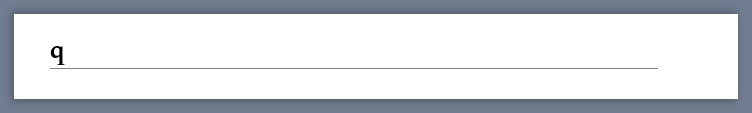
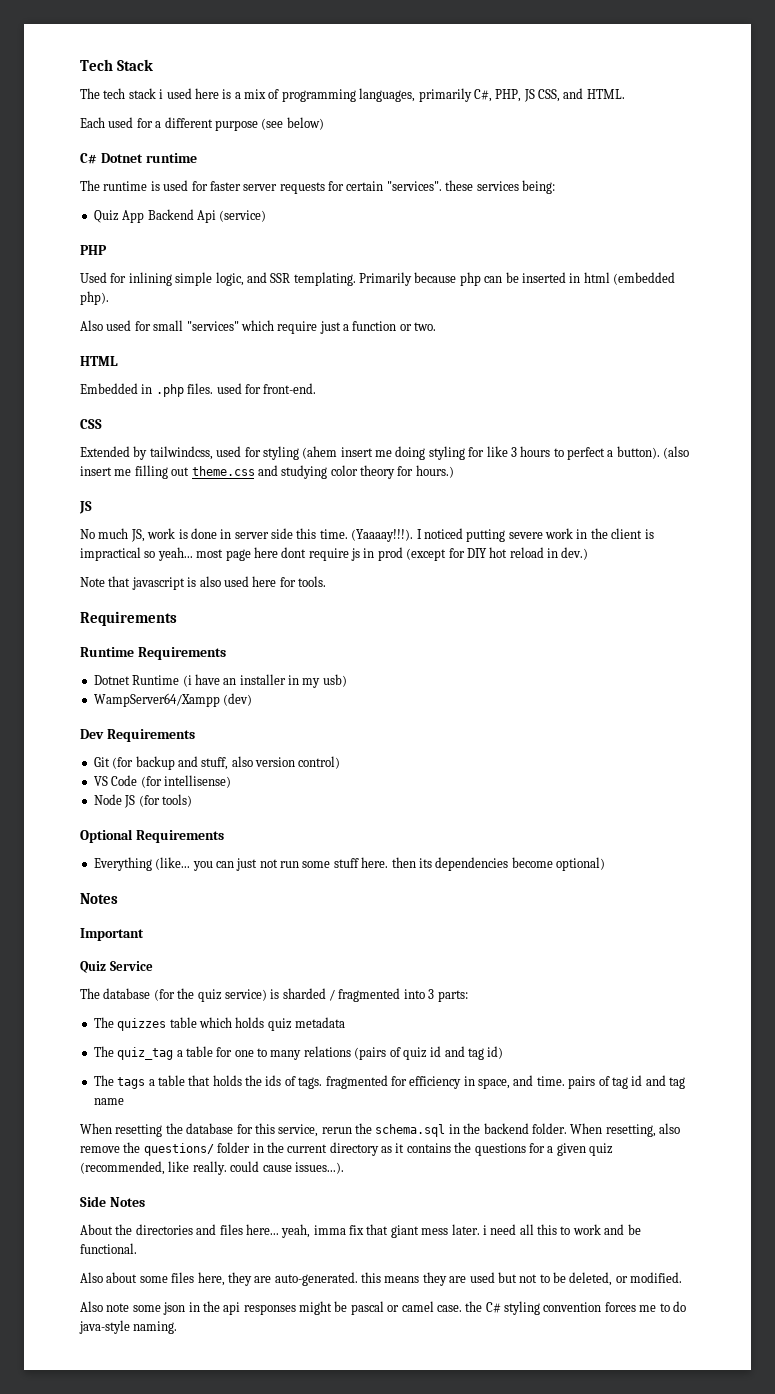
- q
+ Tech Stack
+ The tech stack i used here is a mix of programming languages, primarily C#, PHP, JS CSS, and HTML.
+ Each used for a different purpose (see below)
+ C# Dotnet runtime
+ The runtime is used for faster server requests for certain "services". these services being:
+ Quiz App Backend Api (service)
+ PHP
+ Used for inlining simple logic, and SSR templating. Primarily because php can be inserted in html (embedded php).
+ Also used for small "services" which require just a function or two.
+ HTML
+ Embedded in .php files. used for front-end.
+ CSS
+ Extended by tailwindcss, used for styling (ahem insert me doing styling for like 3 hours to perfect a button). (also insert me filling out theme.css and studying color theory for hours.)
+ JS
+ No much JS, work is done in server side this time. (Yaaaay!!!). I noticed putting severe work in the client is impractical so yeah... most page here dont require js in prod (except for DIY hot reload in dev.)
+ Note that javascript is also used here for tools.
+ Requirements
+ Runtime Requirements
+ Dotnet Runtime (i have an installer in my usb)
+ WampServer64/Xampp (dev)
+ Dev Requirements
+ Git (for backup and stuff, also version control)
+ VS Code (for intellisense)
+ Node JS (for tools)
+ Optional Requirements
+ Everything (like... you can just not run some stuff here. then its dependencies become optional)
+ Notes
+ Important
+ Quiz Service
+ The database (for the quiz service) is sharded / fragmented into 3 parts:
+ The quizzes table which holds quiz metadata
+ The quiz_tag a table for one to many relations (pairs of quiz id and tag id)
+ The tags a table that holds the ids of tags. fragmented for efficiency in space, and time. pairs of tag id and tag name
+ When resetting the database for this service, rerun the schema.sql in the backend folder. When resetting, also remove the questions/ folder in the current directory as it contains the questions for a given quiz (recommended, like really. could cause issues...).
+ Side Notes
+ About the directories and files here... yeah, imma fix that giant mess later. i need all this to work and be functional.
+ Also about some files here, they are auto-generated. this means they are used but not to be deleted, or modified.
+ Also note some json in the api responses might be pascal or camel case. the C# styling convention forces me to do java-style naming.

